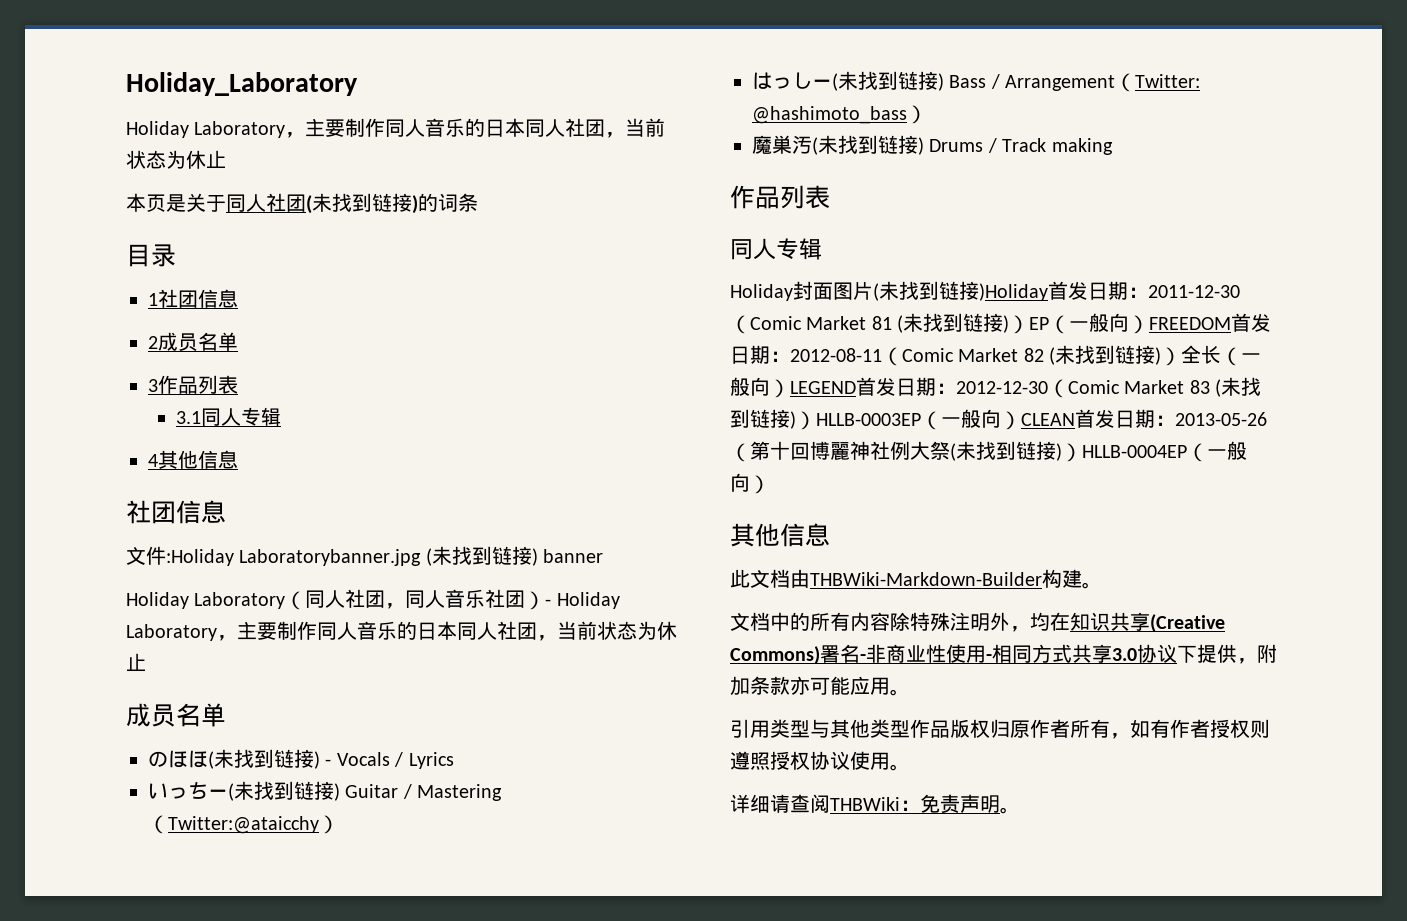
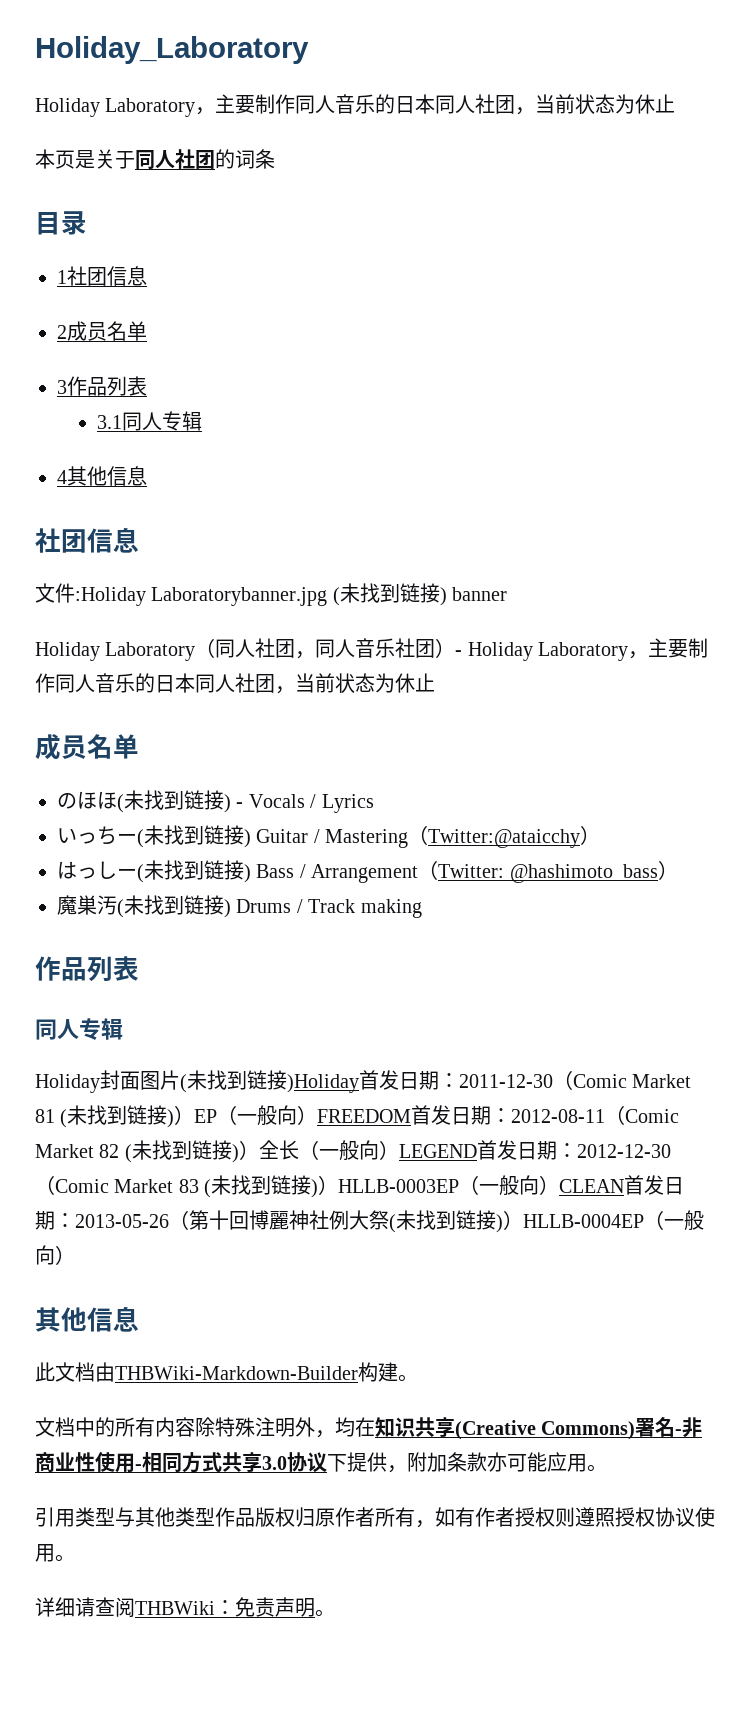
- 本页是关于同人社团(未找到链接)的词条
+ 本页是关于同人社团的词条

